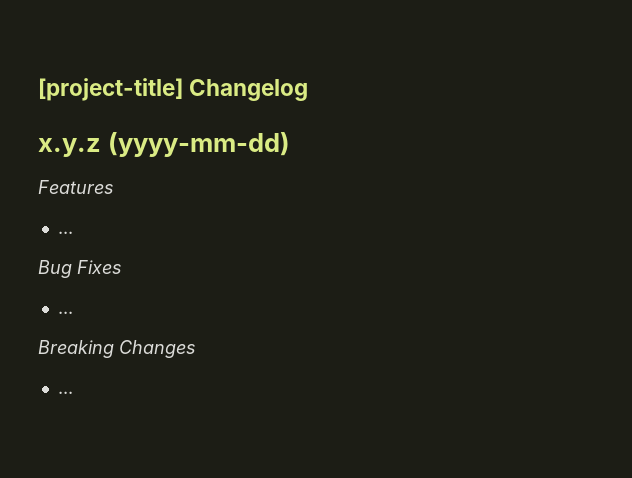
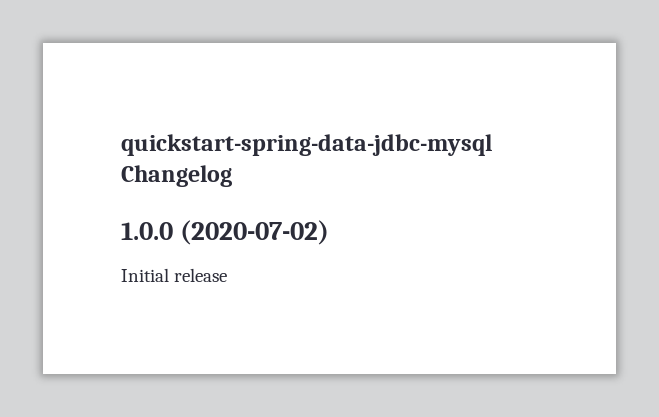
- [project-title] Changelog
+ quickstart-spring-data-jdbc-mysql Changelog
- x.y.z (yyyy-mm-dd)
- Features
- ...
- Bug Fixes
- ...
- Breaking Changes
- ...
+ 1.0.0 (2020-07-02)
+ Initial release

